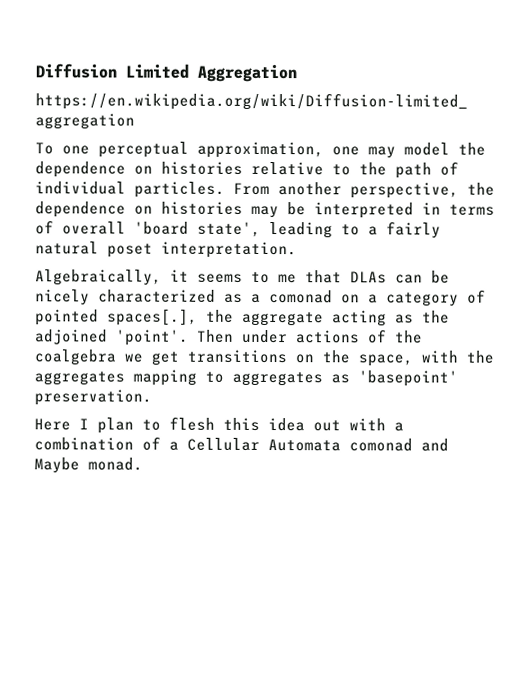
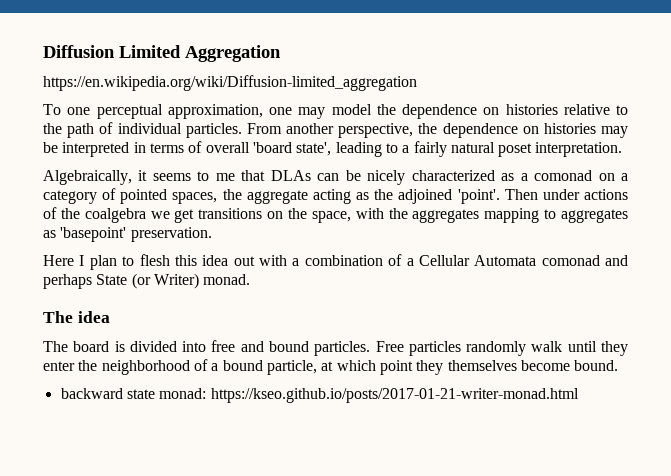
- Algebraically, it seems to me that DLAs can be nicely characterized as a comonad on a category of pointed spaces[.], the aggregate acting as the adjoined 'point'.
+ Algebraically, it seems to me that DLAs can be nicely characterized as a comonad on a category of pointed spaces, the aggregate acting as the adjoined 'point'.
- Here I plan to flesh this idea out with a combination of a Cellular Automata comonad and Maybe monad.
+ Here I plan to flesh this idea out with a combination of a Cellular Automata comonad and perhaps State (or Writer) monad.
+ The idea
+ The board is divided into free and bound particles. Free particles randomly walk until they enter the neighborhood of a bound particle, at which point they themselves become bound.
+ backward state monad: https://kseo.github.io/posts/2017-01-21-writer-monad.html

